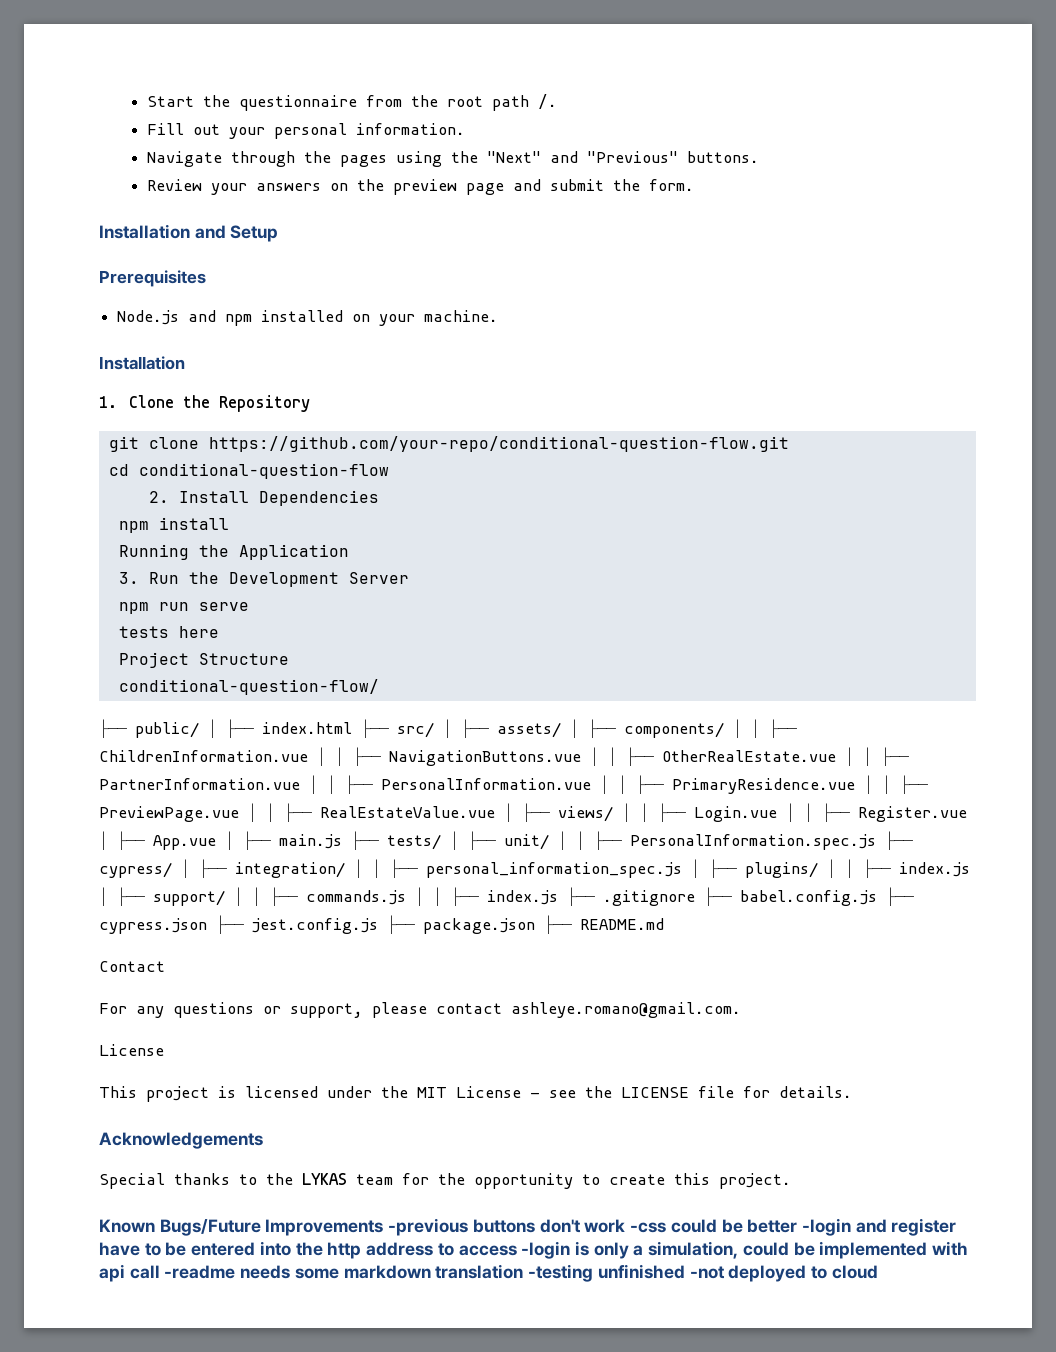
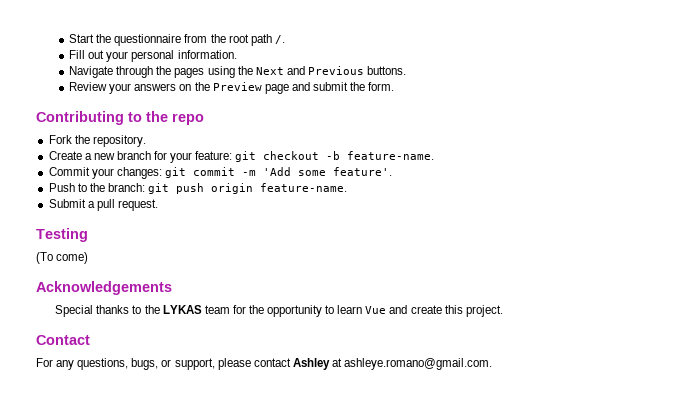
- Navigate through the pages using the "Next" and "Previous" buttons.
+ Navigate through the pages using the Next and Previous buttons.
- Review your answers on the preview page and submit the form.
+ Review your answers on the Preview page and submit the form.
- Installation and Setup
- Prerequisites
- Node.js and npm installed on your machine.
- Installation
- 1. Clone the Repository
- git clone https://github.com/your-repo/conditional-question-flow.git
- cd conditional-question-flow
- 2. Install Dependencies
- npm install
- Running the Application
- 3. Run the Development Server
- npm run serve
- tests here
- Project Structure
- conditional-question-flow/
- ├── public/ │ ├── index.html ├── src/ │ ├── assets/ │ ├── components/ │ │ ├── ChildrenInformation.vue │ │ ├── NavigationButtons.vue │ │ ├── OtherRealEstate.vue │ │ ├── PartnerInformation.vue │ │ ├── PersonalInformation.vue │ │ ├── PrimaryResidence.vue │ │ ├── PreviewPage.vue │ │ ├── RealEstateValue.vue │ ├── views/ │ │ ├── Login.vue │ │ ├── Register.vue │ ├── App.vue │ ├── main.js ├── tests/ │ ├── unit/ │ │ ├── PersonalInformation.spec.js ├── cypress/ │ ├── integration/ │ │ ├── personal_information_spec.js │ ├── plugins/ │ │ ├── index.js │ ├── support/ │ │ ├── commands.js │ │ ├── index.js ├── .gitignore ├── babel.config.js ├── cypress.json ├── jest.config.js ├── package.json ├── README.md
- Contact
- For any questions or support, please contact ashleye.romano@gmail.com.
- License
- This project is licensed under the MIT License - see the LICENSE file for details.
+ Contributing to the repo
+ Fork the repository.
+ Create a new branch for your feature: git checkout -b feature-name.
+ Commit your changes: git commit -m 'Add some feature'.
+ Push to the branch: git push origin feature-name.
+ Submit a pull request.
+ Testing
+ (To come)
- Special thanks to the LYKAS team for the opportunity to create this project.
+ Special thanks to the LYKAS team for the opportunity to learn Vue and create this project.
- Known Bugs/Future Improvements -previous buttons don't work -css could be better -login and register have to be entered into the http address to access -login is only a simulation, could be implemented with api call -readme needs some markdown translation -testing unfinished -not deployed to cloud
+ Contact
+ For any questions, bugs, or support, please contact Ashley at ashleye.romano@gmail.com.

